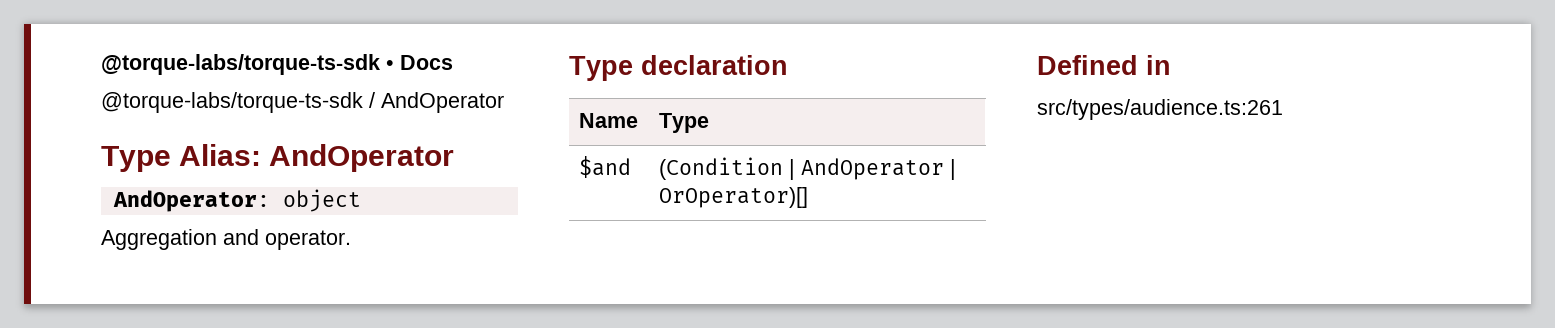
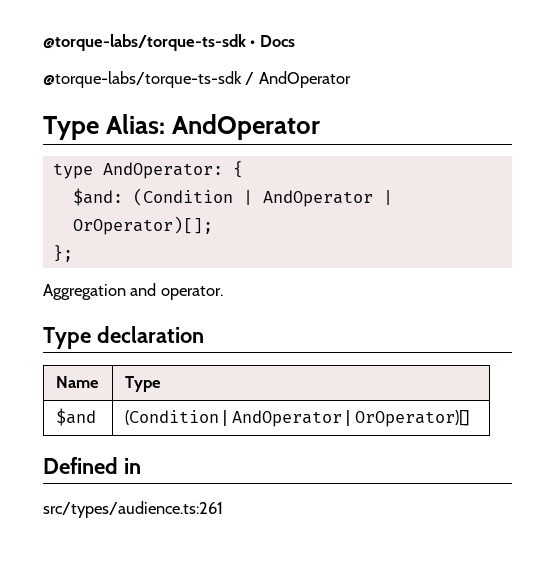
- AndOperator: object
+ type AndOperator: {
+ $and: (Condition | AndOperator | OrOperator)[];
+ };

